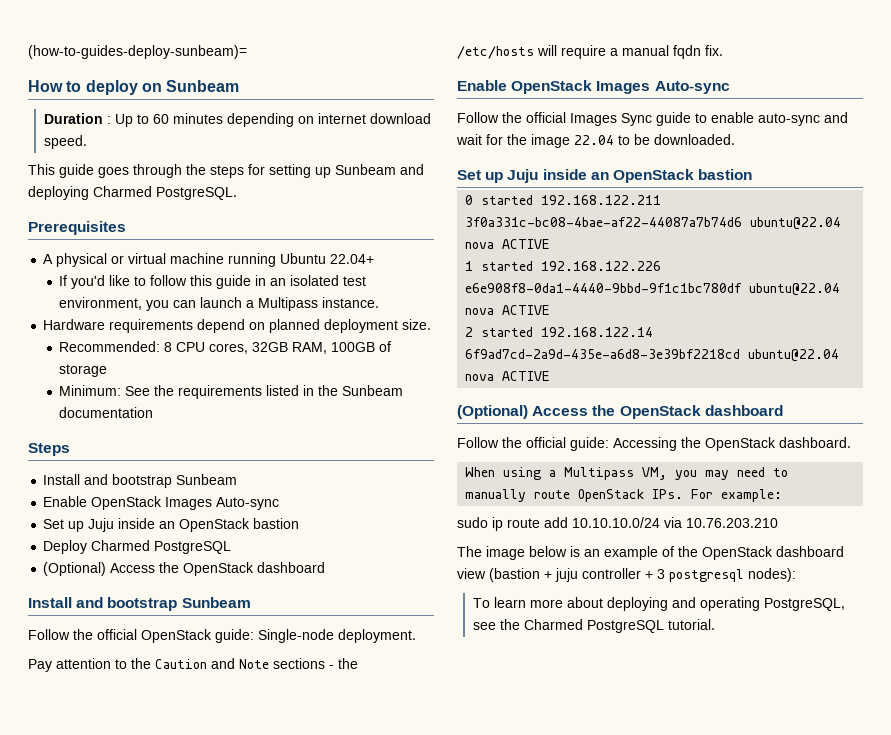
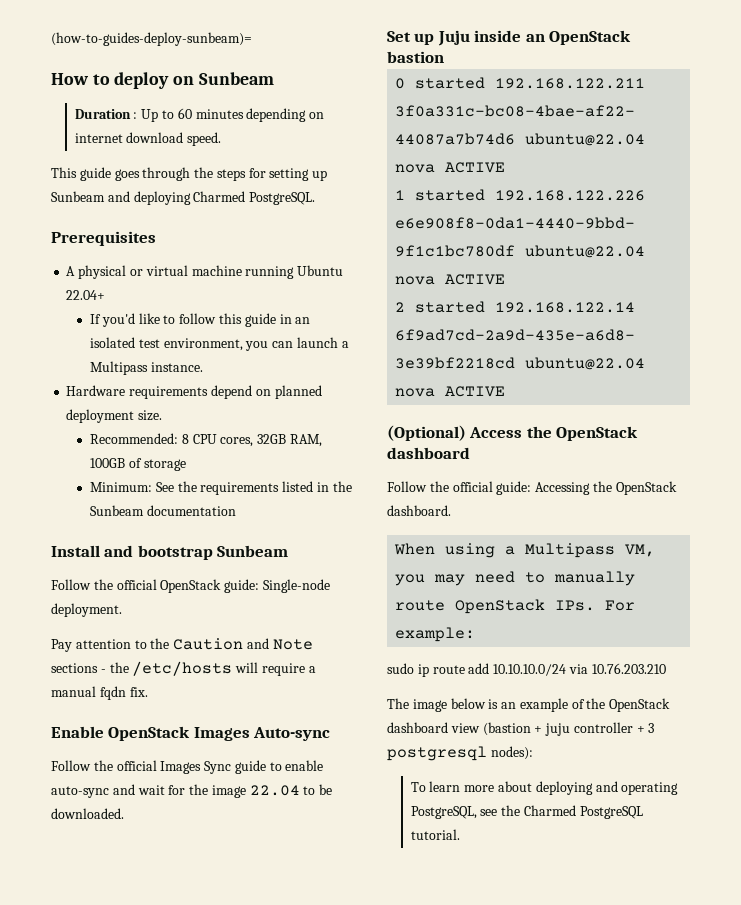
- Steps
- Install and bootstrap Sunbeam
- Enable OpenStack Images Auto-sync
- Set up Juju inside an OpenStack bastion
- Deploy Charmed PostgreSQL
- (Optional) Access the OpenStack dashboard

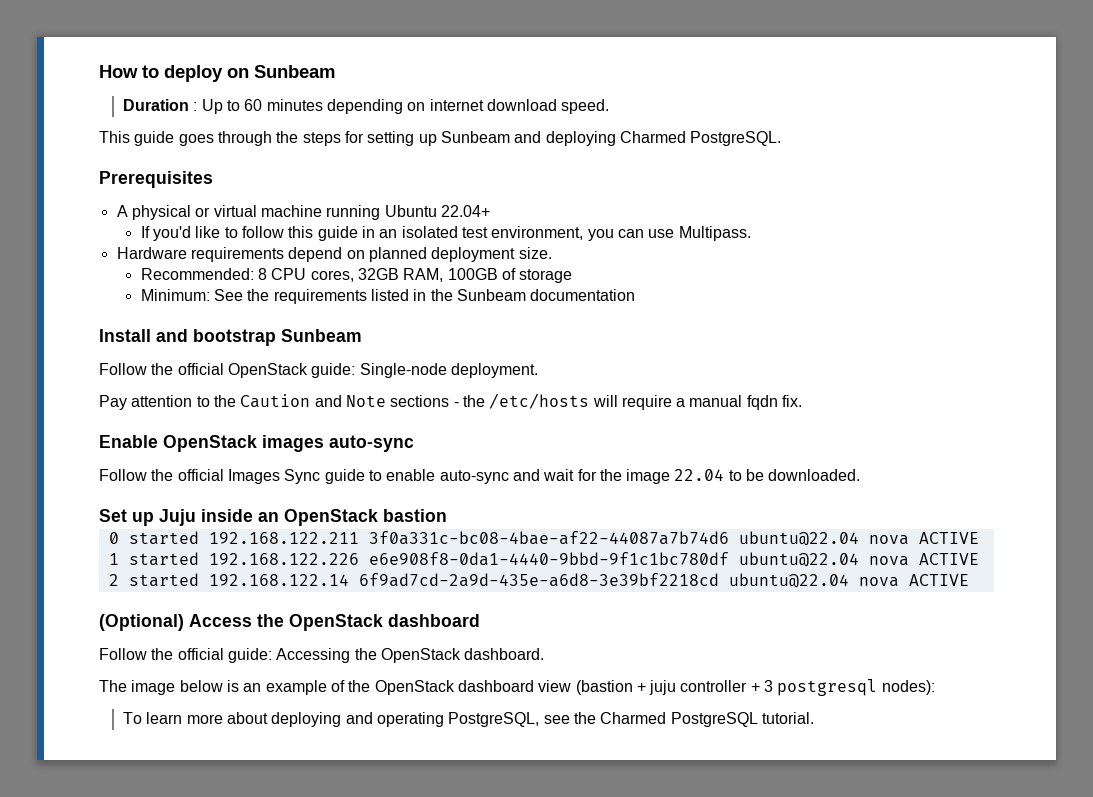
- (how-to-guides-deploy-sunbeam)=
- If you'd like to follow this guide in an isolated test environment, you can launch a Multipass instance.
+ If you'd like to follow this guide in an isolated test environment, you can use Multipass.
- Enable OpenStack Images Auto-sync
+ Enable OpenStack images auto-sync
- When using a Multipass VM, you may need to manually route OpenStack IPs. For example:
- sudo ip route add 10.10.10.0/24 via 10.76.203.210

